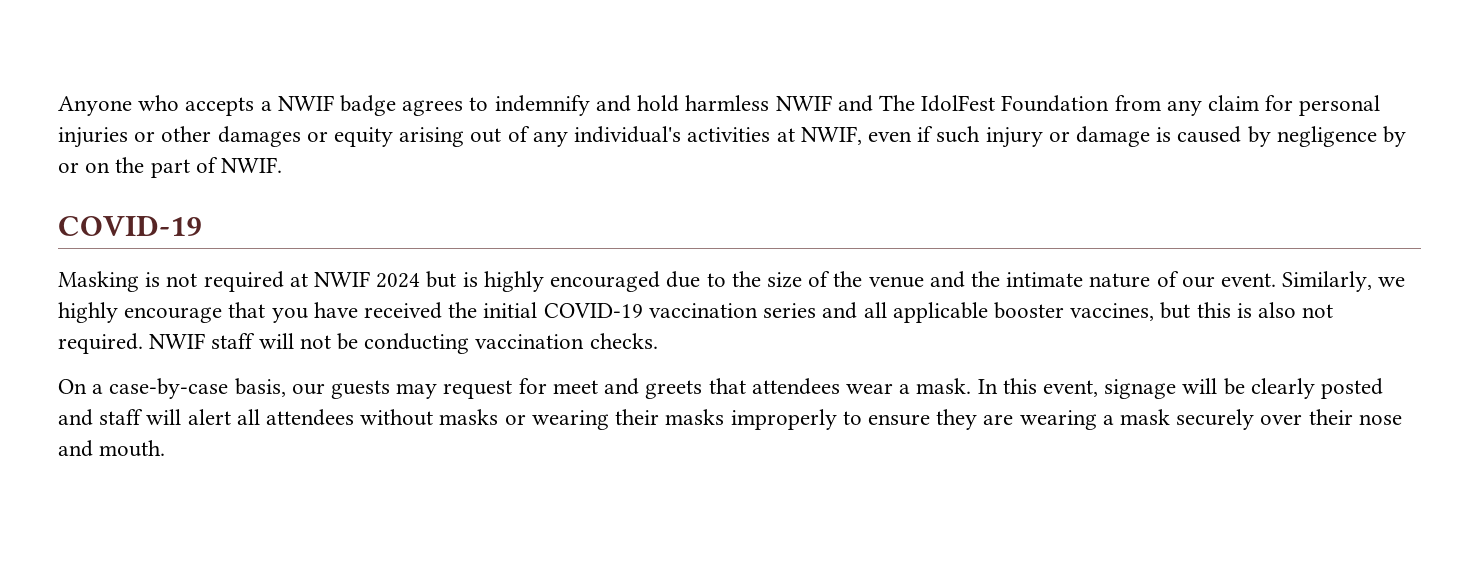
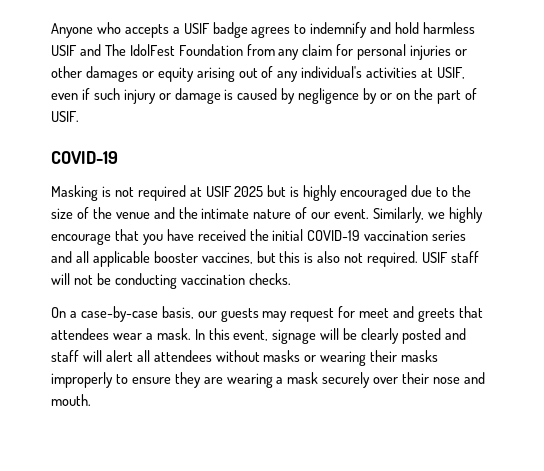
- Anyone who accepts a NWIF badge agrees to indemnify and hold harmless NWIF and The IdolFest Foundation from any claim for personal injuries or other damages or equity arising out of any individual's activities at NWIF, even if such injury or damage is caused by negligence by or on the part of NWIF.
+ Anyone who accepts a USIF badge agrees to indemnify and hold harmless USIF and The IdolFest Foundation from any claim for personal injuries or other damages or equity arising out of any individual's activities at USIF, even if such injury or damage is caused by negligence by or on the part of USIF.
- Masking is not required at NWIF 2024 but is highly encouraged due to the size of the venue and the intimate nature of our event.
+ Masking is not required at USIF 2025 but is highly encouraged due to the size of the venue and the intimate nature of our event.
- NWIF staff will not be conducting vaccination checks.
+ USIF staff will not be conducting vaccination checks.

